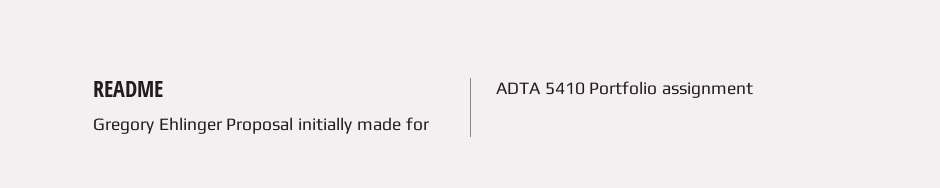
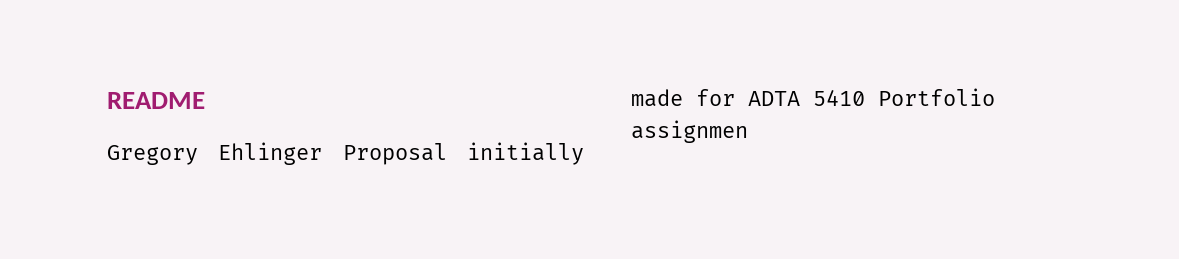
- Gregory Ehlinger Proposal initially made for ADTA 5410 Portfolio assignment
+ Gregory Ehlinger Proposal initially made for ADTA 5410 Portfolio assignmen

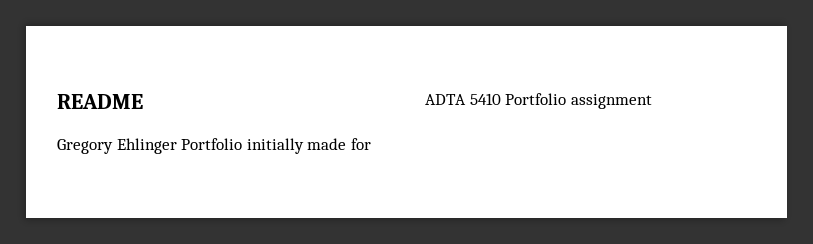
- Gregory Ehlinger Proposal initially made for ADTA 5410 Portfolio assignmen
+ Gregory Ehlinger Portfolio initially made for ADTA 5410 Portfolio assignment

